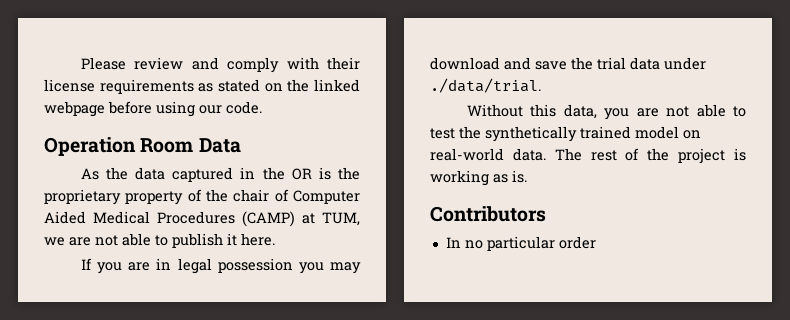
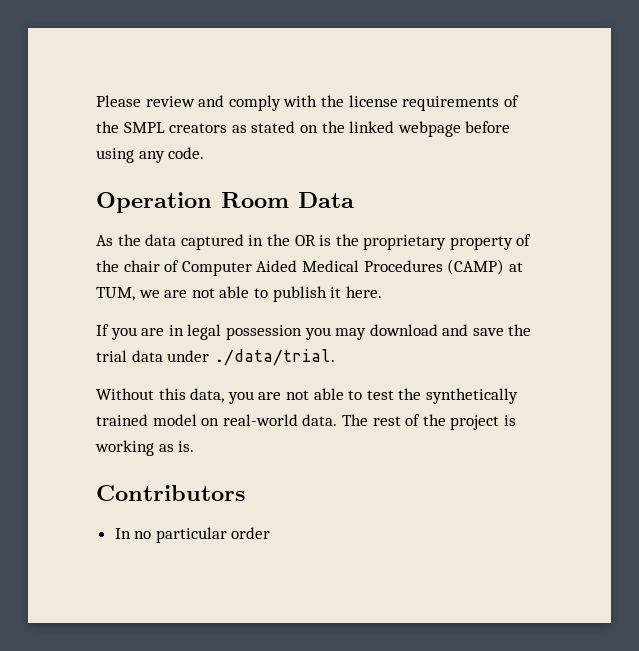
- Please review and comply with their license requirements as stated on the linked webpage before using our code.
+ Please review and comply with the license requirements of the SMPL creators as stated on the linked webpage before using any code.

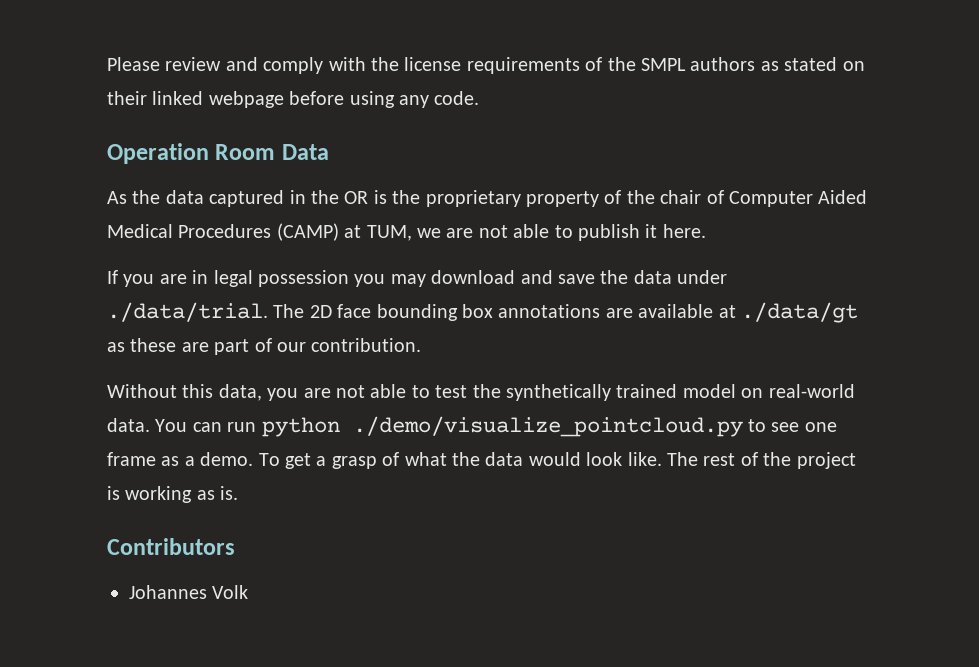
- Please review and comply with the license requirements of the SMPL creators as stated on the linked webpage before using any code.
+ Please review and comply with the license requirements of the SMPL authors as stated on their linked webpage before using any code.
- If you are in legal possession you may download and save the trial data under ./data/trial.
+ If you are in legal possession you may download and save the data under ./data/trial. The 2D face bounding box annotations are available at ./data/gt as these are part of our contribution.
+ You can run python ./demo/visualize_pointcloud.py to see one frame as a demo. To get a grasp of what the data would look like.
- In no particular order
+ Johannes Volk

